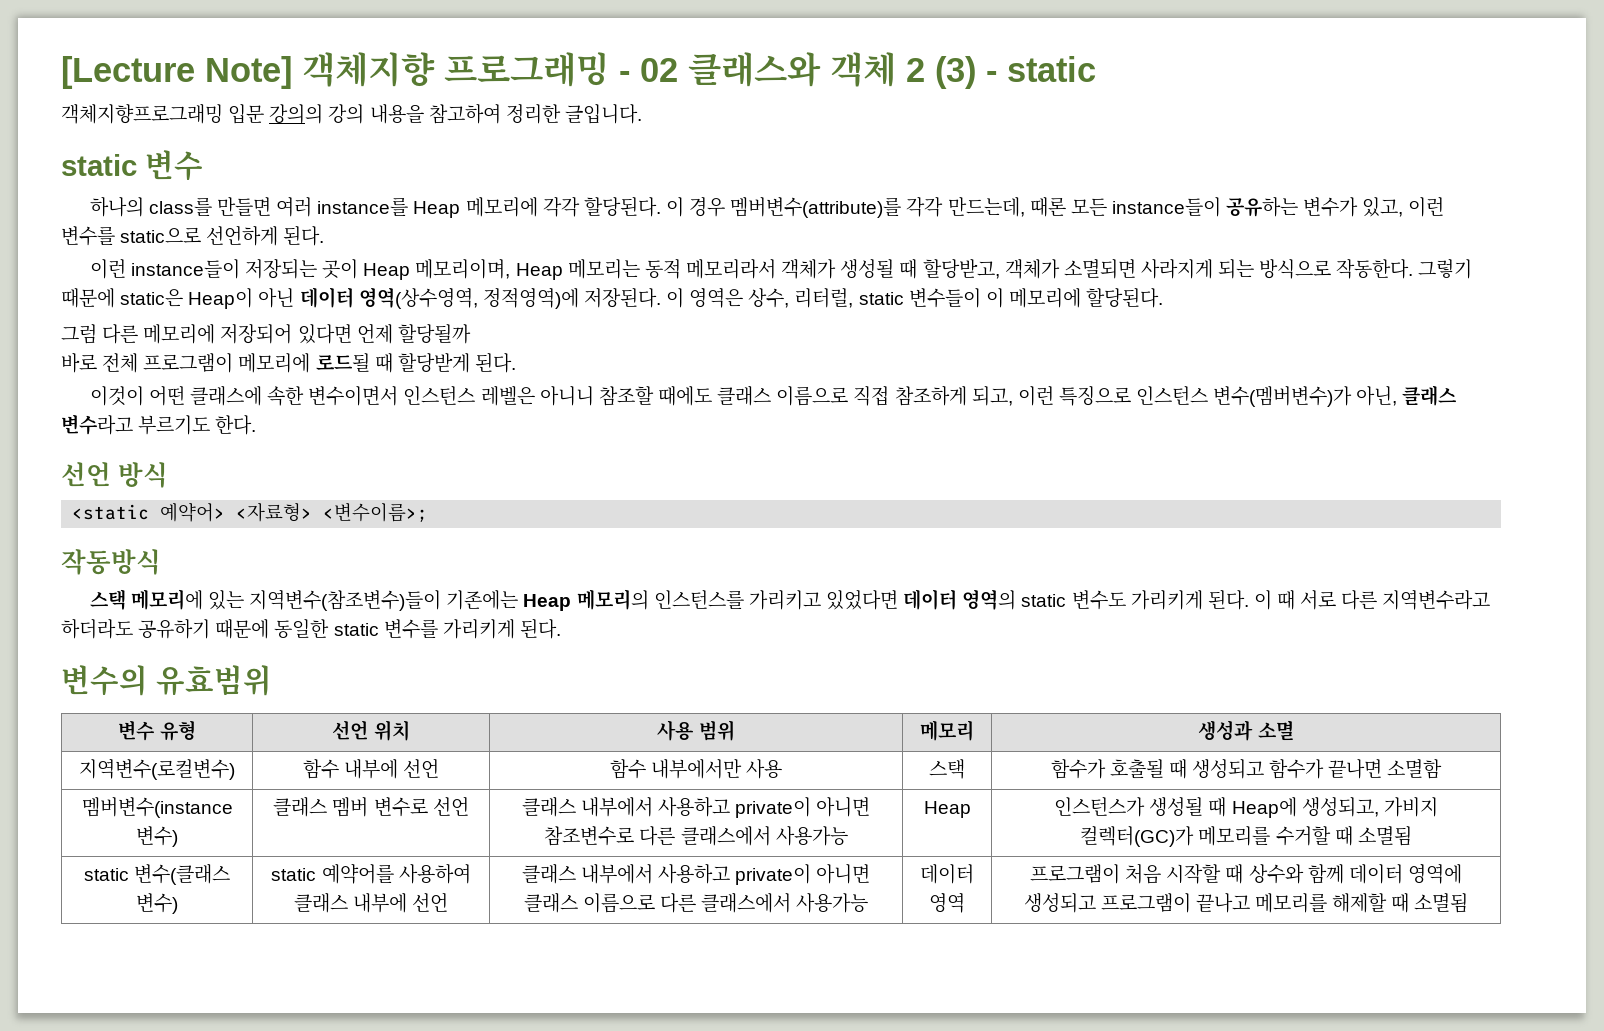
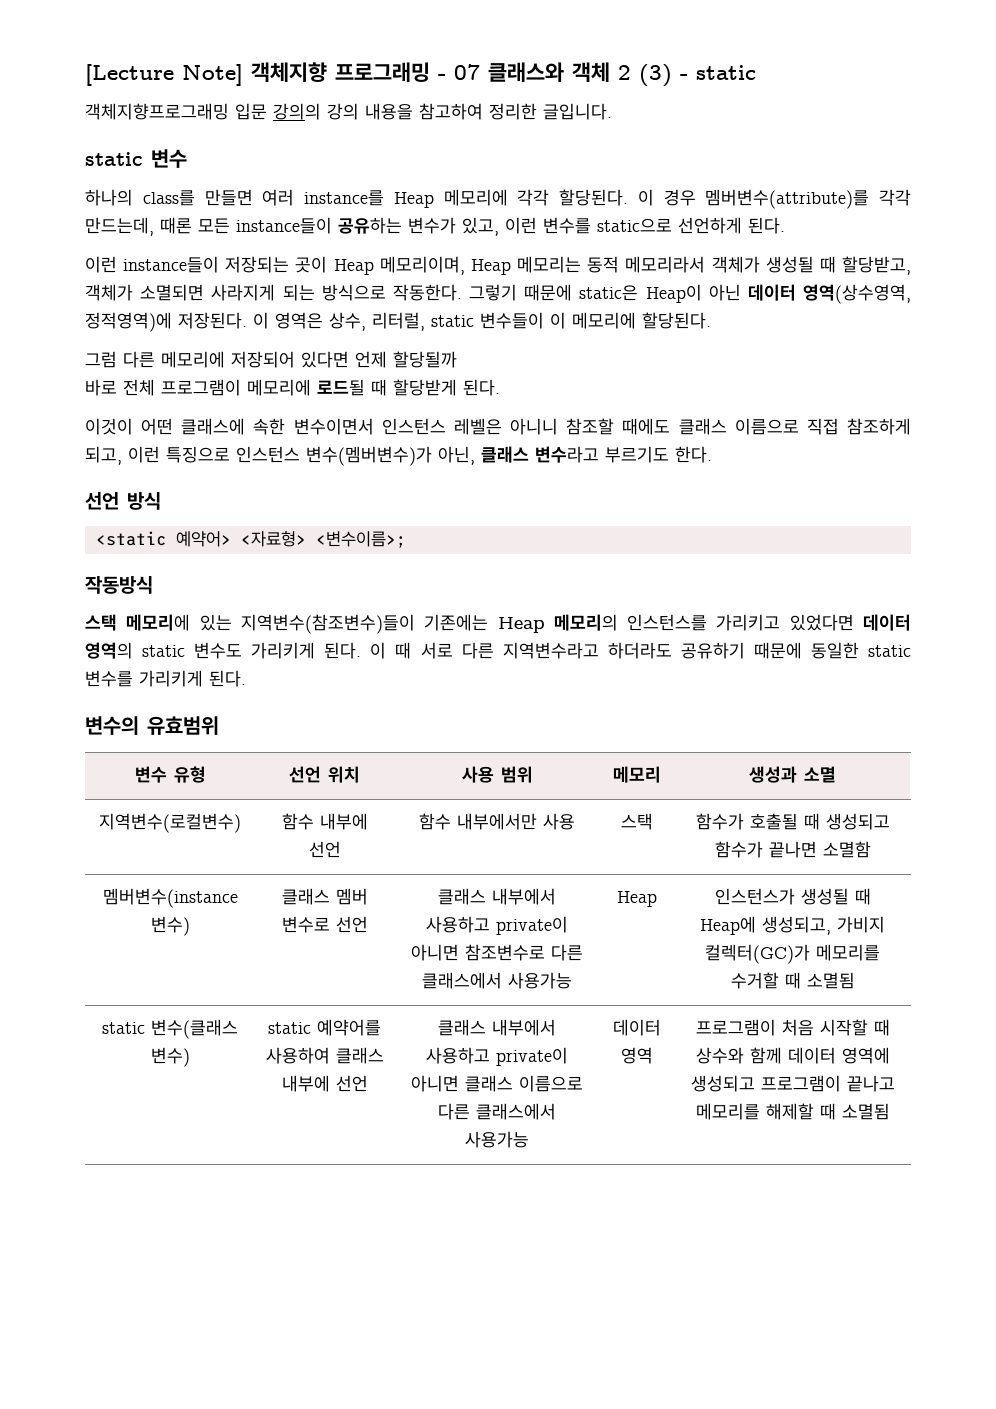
- [Lecture Note] 객체지향 프로그래밍 - 02 클래스와 객체 2 (3) - static
+ [Lecture Note] 객체지향 프로그래밍 - 07 클래스와 객체 2 (3) - static

